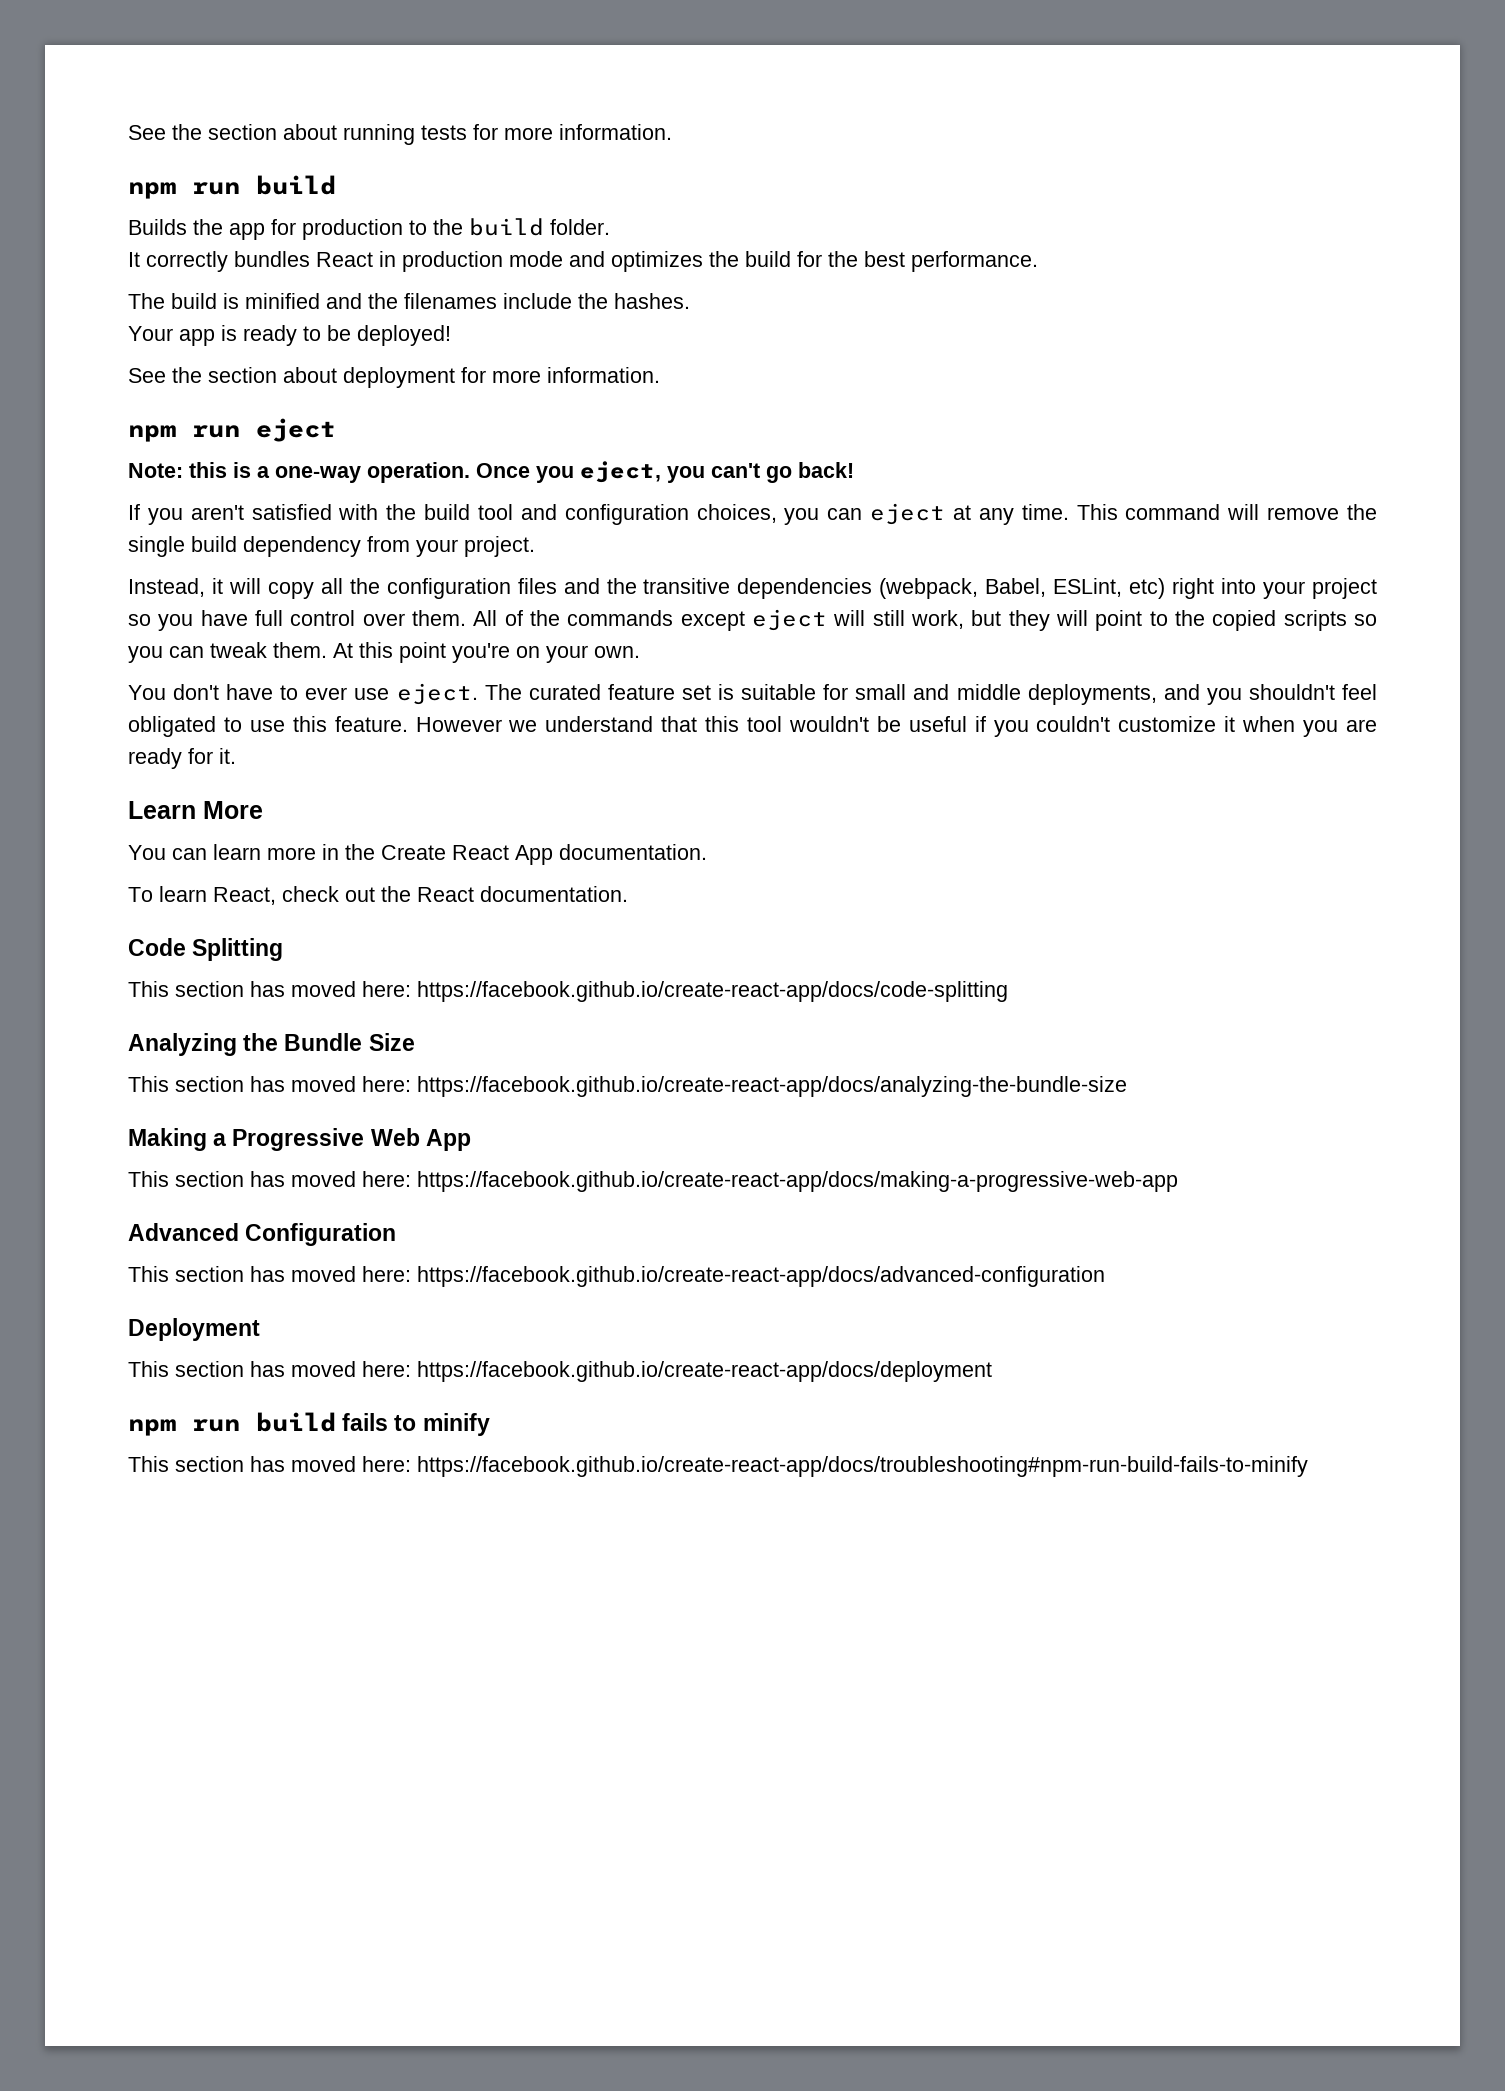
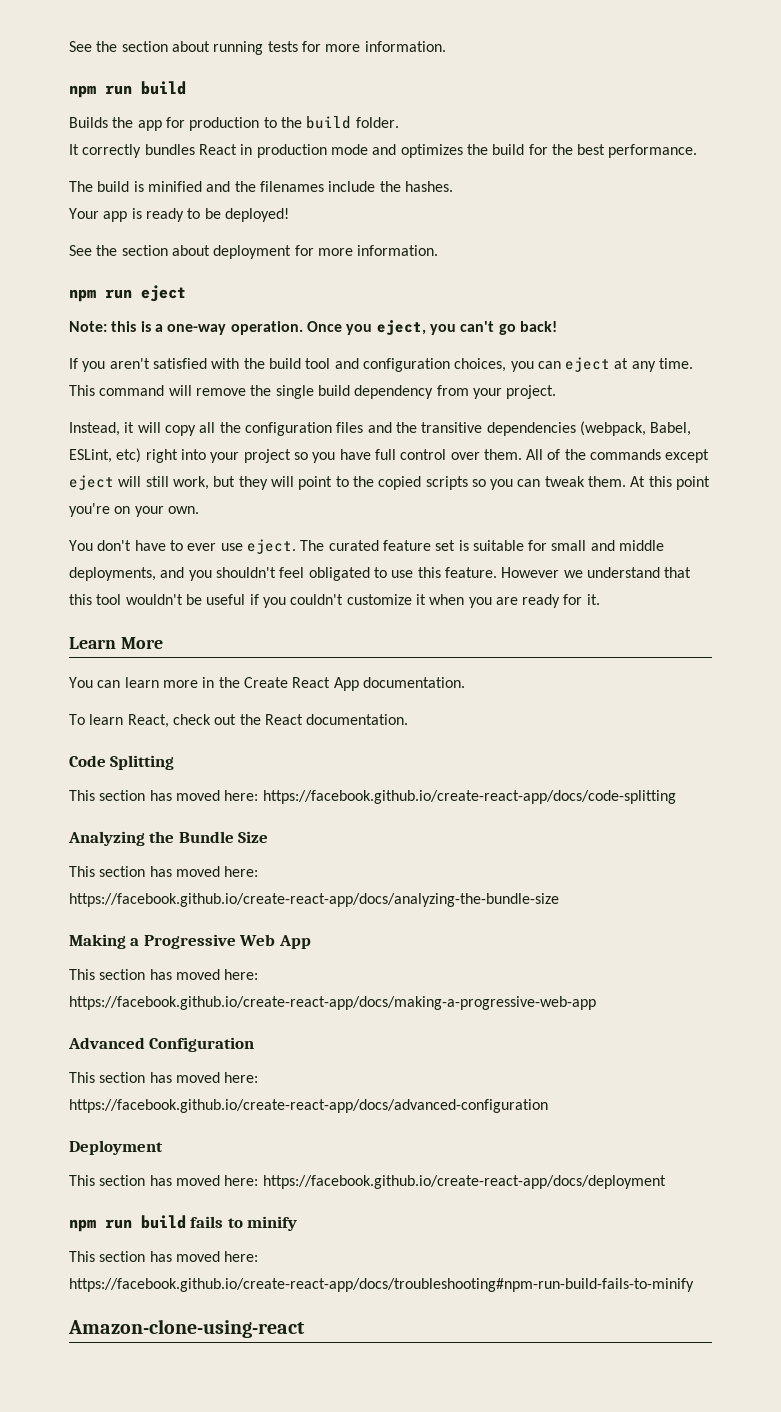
+ Amazon-clone-using-react

